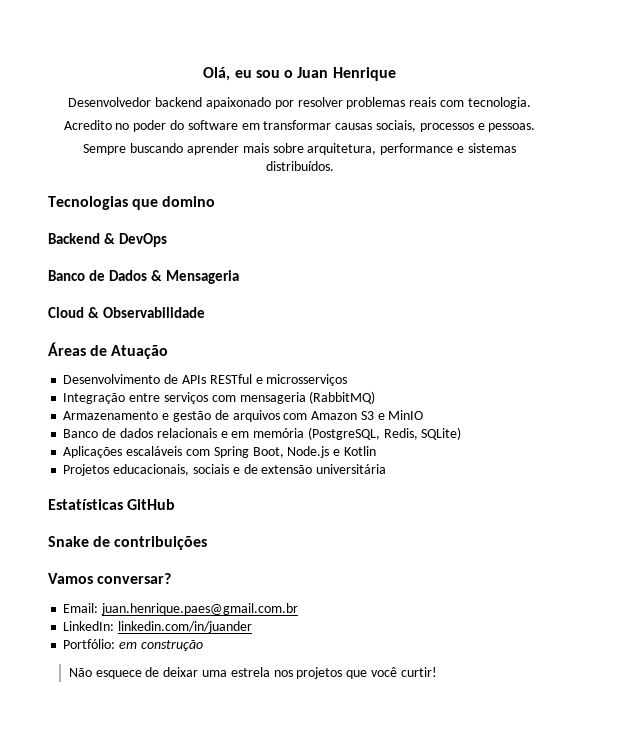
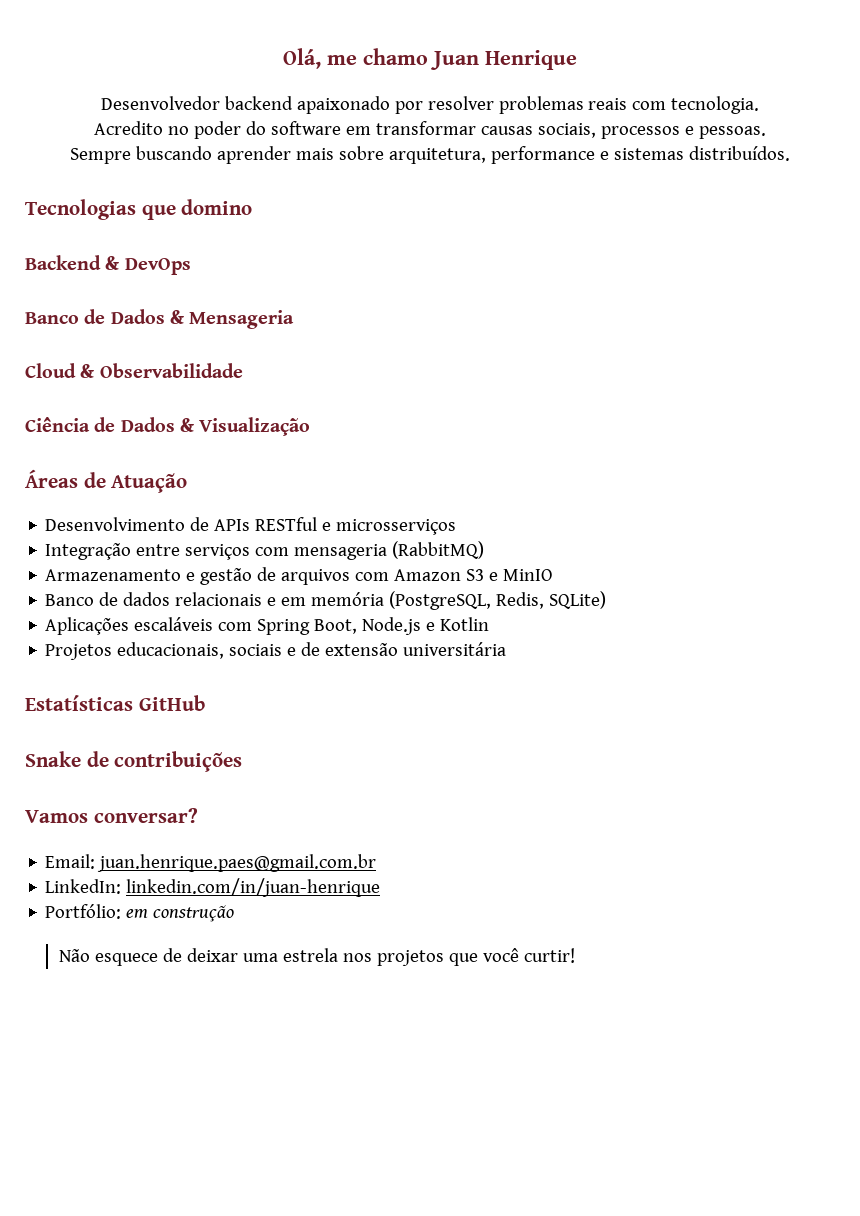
- Olá, eu sou o Juan Henrique
+ Olá, me chamo Juan Henrique
+ Ciência de Dados & Visualização
- LinkedIn: linkedin.com/in/juander
+ LinkedIn: linkedin.com/in/juan-henrique

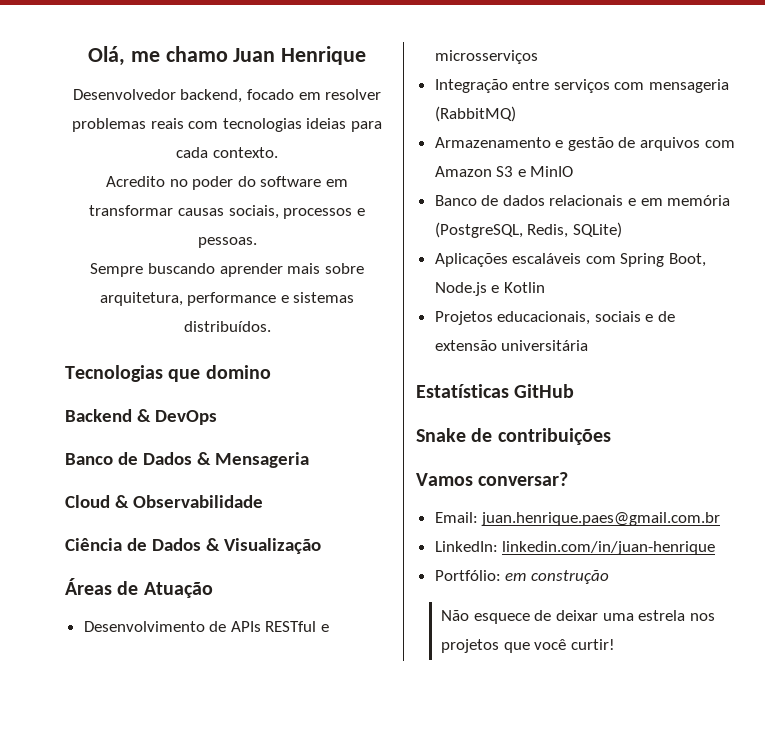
- Desenvolvedor backend apaixonado por resolver problemas reais com tecnologia.
+ Desenvolvedor backend, focado em resolver problemas reais com tecnologias ideias para cada contexto.

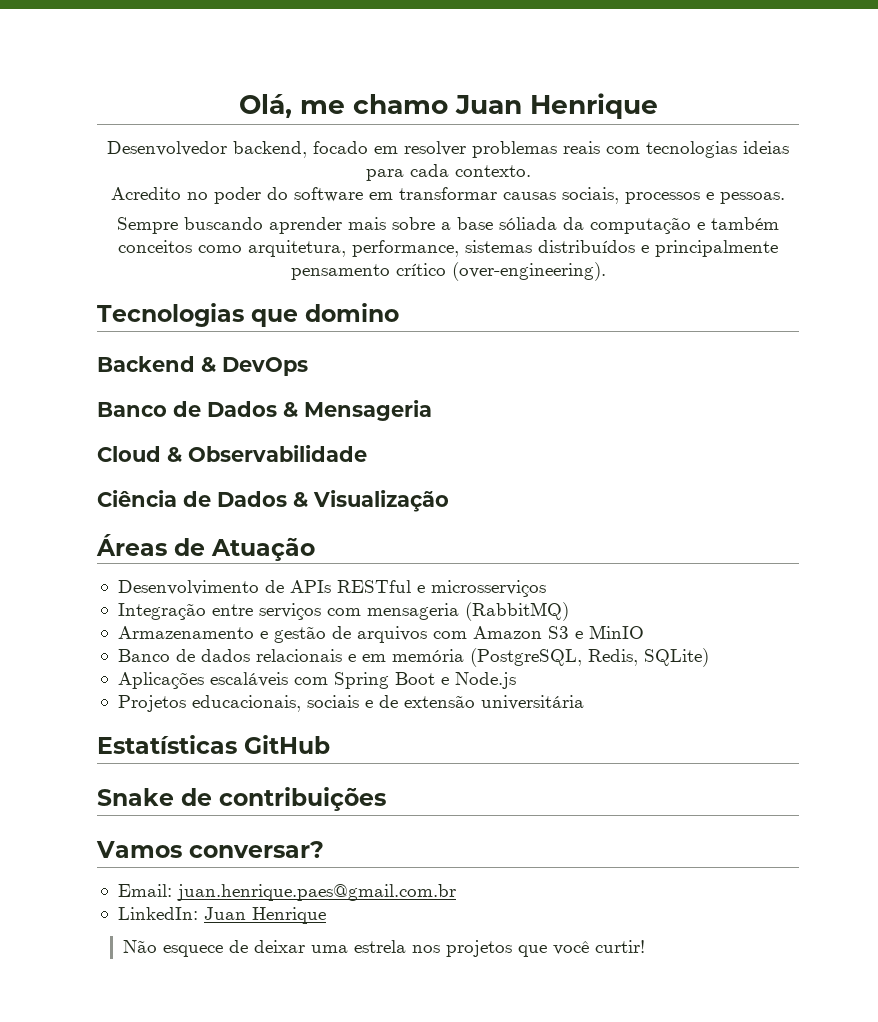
- Sempre buscando aprender mais sobre arquitetura, performance e sistemas distribuídos.
+ Sempre buscando aprender mais sobre a base sóliada da computação e também conceitos como arquitetura, performance, sistemas distribuídos e principalmente pensamento crítico (over-engineering).
- Aplicações escaláveis com Spring Boot, Node.js e Kotlin
+ Aplicações escaláveis com Spring Boot e Node.js
- LinkedIn: linkedin.com/in/juan-henrique
- Portfólio: em construção
+ LinkedIn: Juan Henrique

